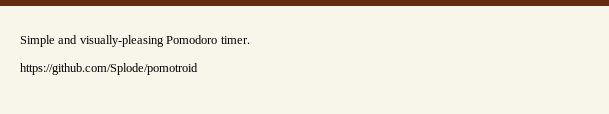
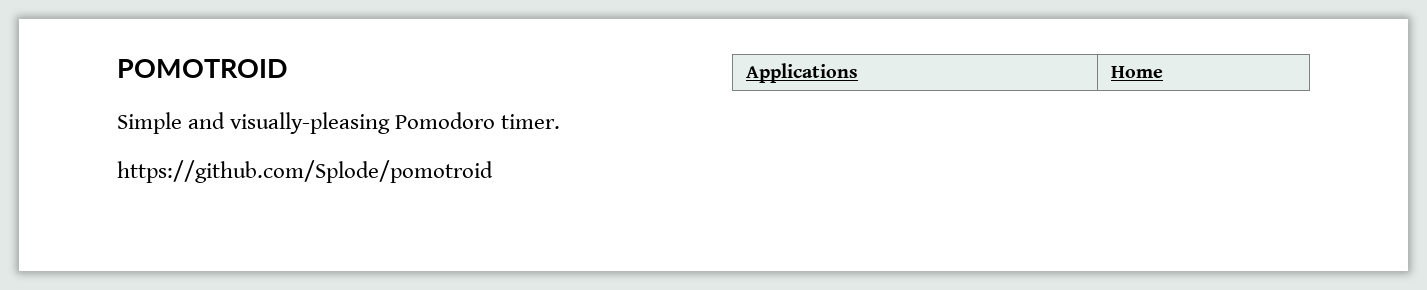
+ POMOTROID
+ Applications | Home

